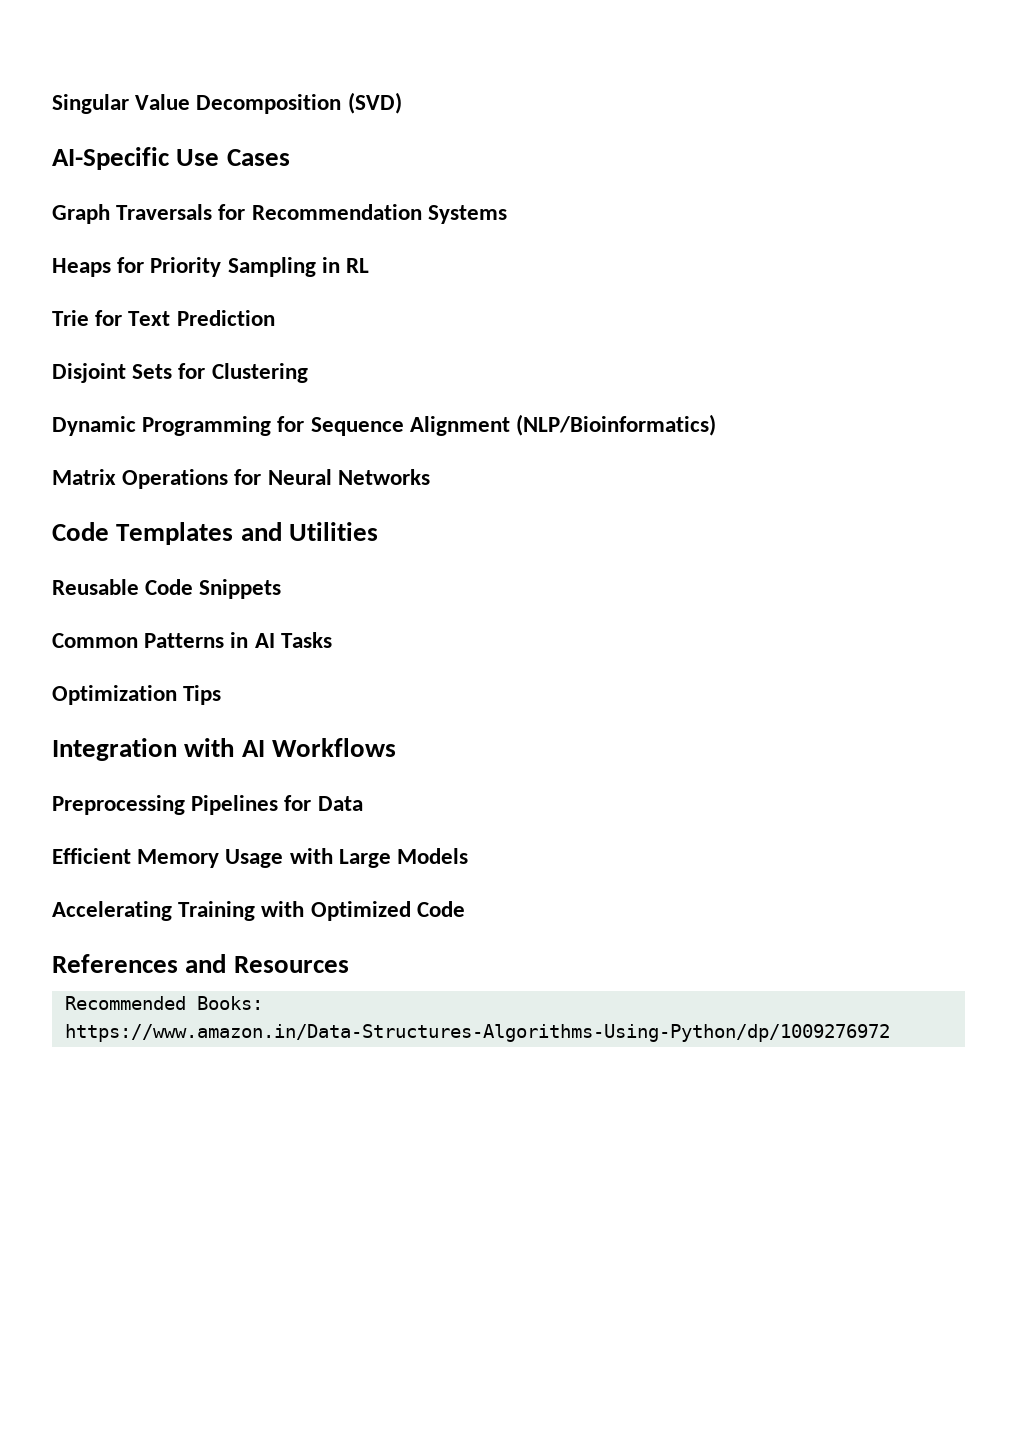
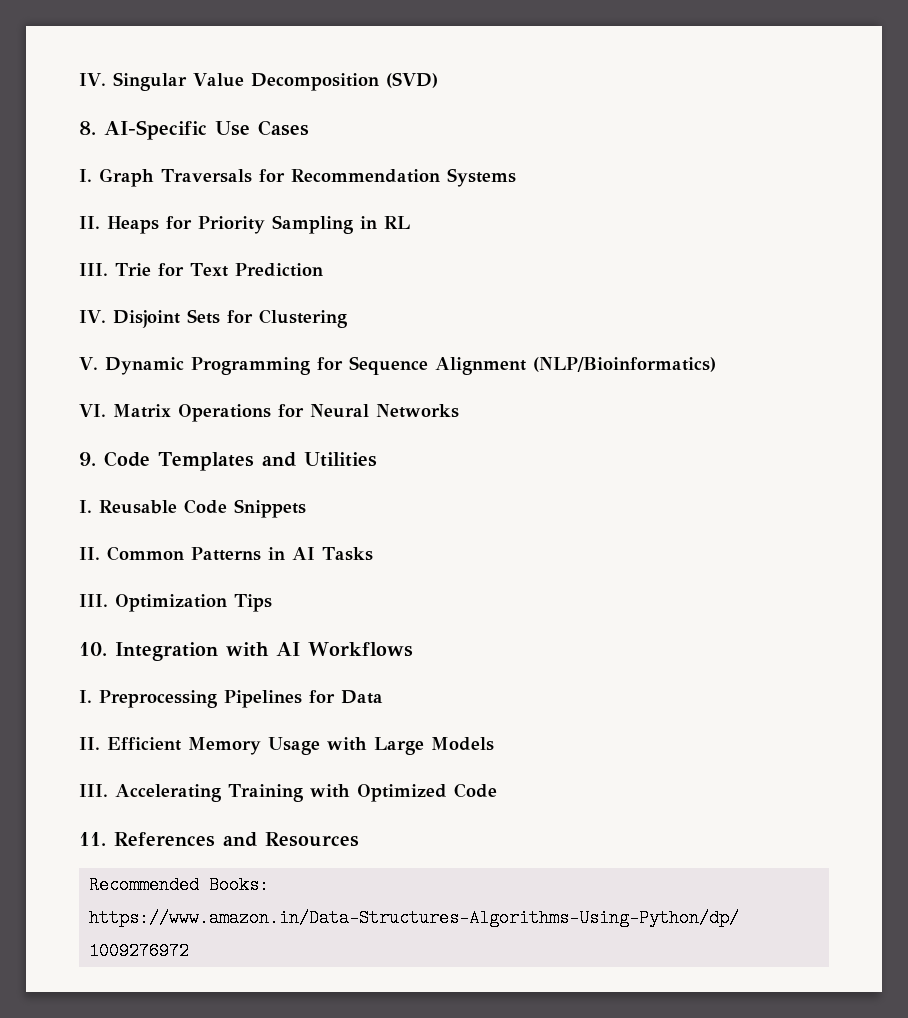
- Singular Value Decomposition (SVD)
+ IV. Singular Value Decomposition (SVD)
- AI-Specific Use Cases
+ 8. AI-Specific Use Cases
- Graph Traversals for Recommendation Systems
+ I. Graph Traversals for Recommendation Systems
- Heaps for Priority Sampling in RL
+ II. Heaps for Priority Sampling in RL
- Trie for Text Prediction
+ III. Trie for Text Prediction
- Disjoint Sets for Clustering
+ IV. Disjoint Sets for Clustering
- Dynamic Programming for Sequence Alignment (NLP/Bioinformatics)
+ V. Dynamic Programming for Sequence Alignment (NLP/Bioinformatics)
- Matrix Operations for Neural Networks
+ VI. Matrix Operations for Neural Networks
- Code Templates and Utilities
+ 9. Code Templates and Utilities
- Reusable Code Snippets
+ I. Reusable Code Snippets
- Common Patterns in AI Tasks
+ II. Common Patterns in AI Tasks
- Optimization Tips
+ III. Optimization Tips
- Integration with AI Workflows
+ 10. Integration with AI Workflows
- Preprocessing Pipelines for Data
+ I. Preprocessing Pipelines for Data
- Efficient Memory Usage with Large Models
+ II. Efficient Memory Usage with Large Models
- Accelerating Training with Optimized Code
+ III. Accelerating Training with Optimized Code
- References and Resources
+ 11. References and Resources

